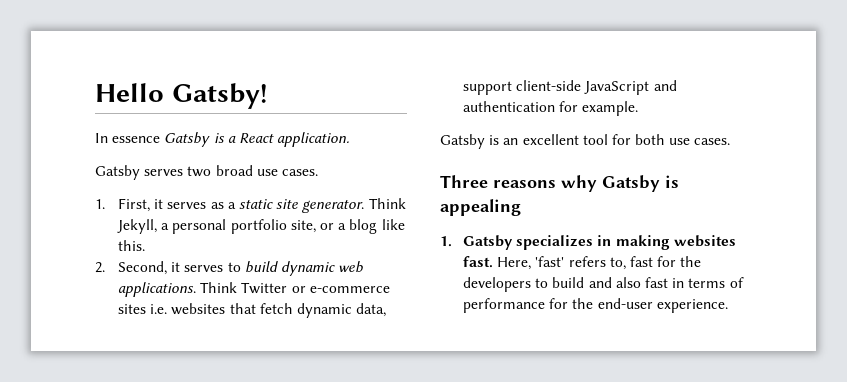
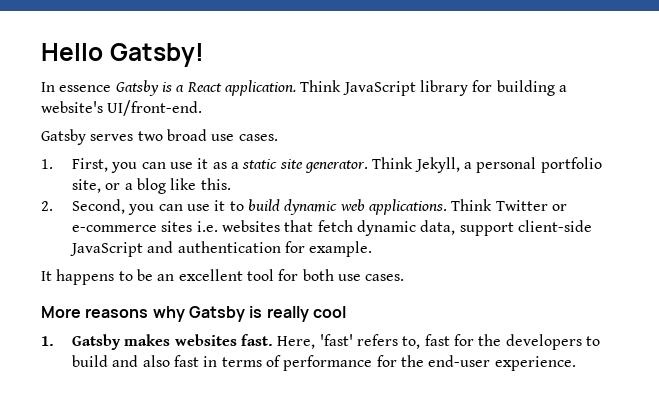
+ Think JavaScript library for building a website's UI/front-end.
- 1. First, it serves as a static site generator.
+ 1. First, you can use it as a static site generator.
- 2. Second, it serves to build dynamic web applications.
+ 2. Second, you can use it to build dynamic web applications.
- Gatsby is an excellent tool for both use cases.
+ It happens to be an excellent tool for both use cases.
- Three reasons why Gatsby is appealing
+ More reasons why Gatsby is really cool
- 1. Gatsby specializes in making websites fast.
+ 1. Gatsby makes websites fast.

